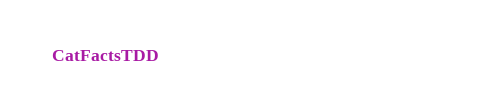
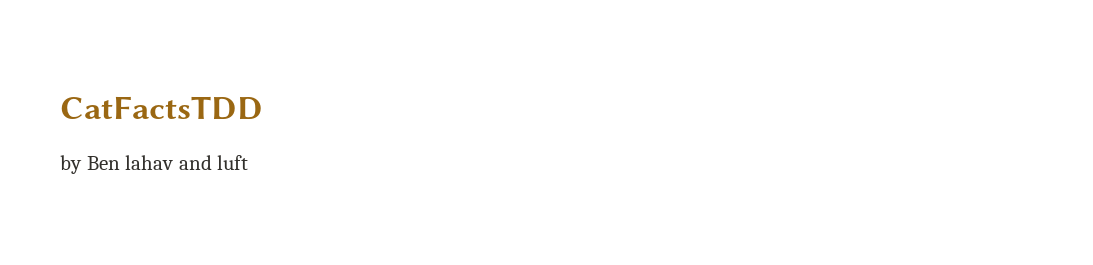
+ by Ben lahav and luft

